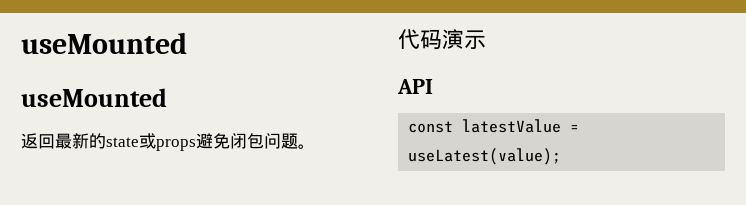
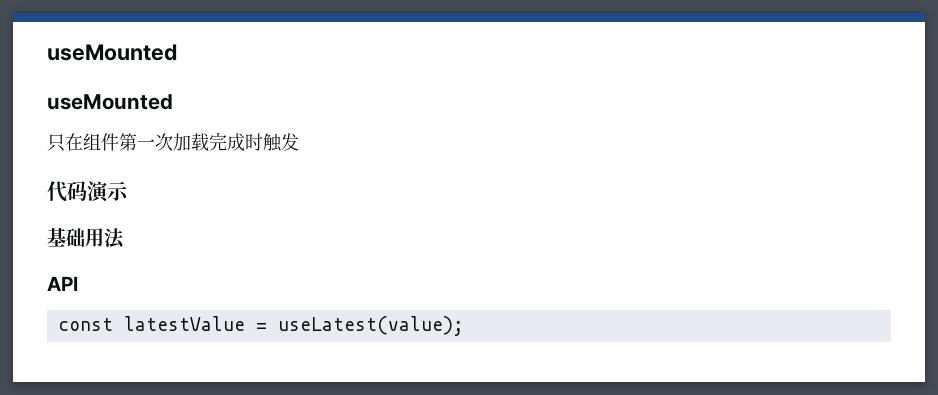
- 返回最新的state或props避免闭包问题。
+ 只在组件第一次加载完成时触发
+ 基础用法

